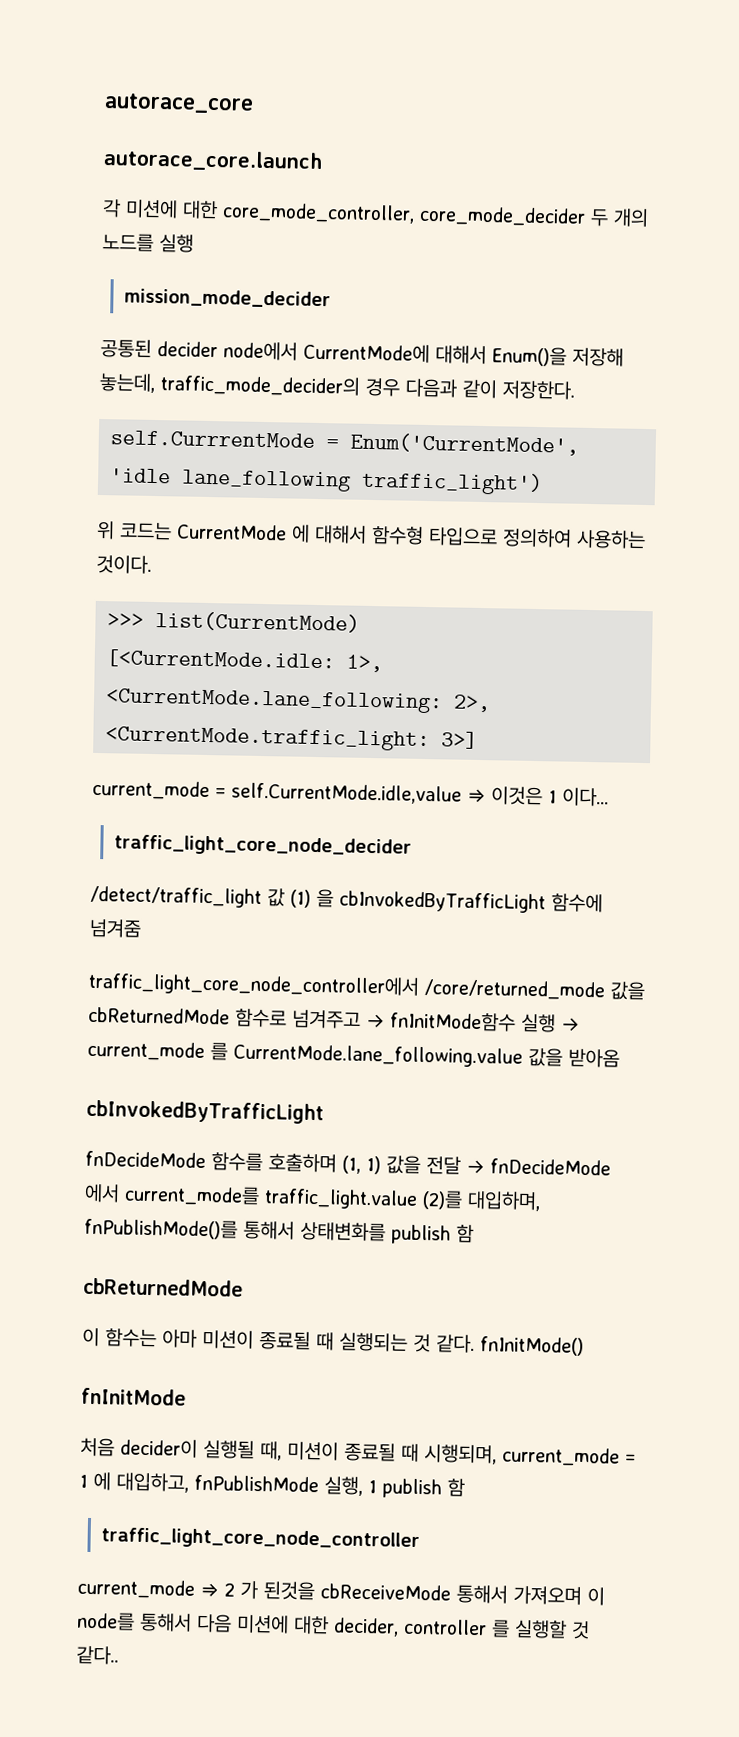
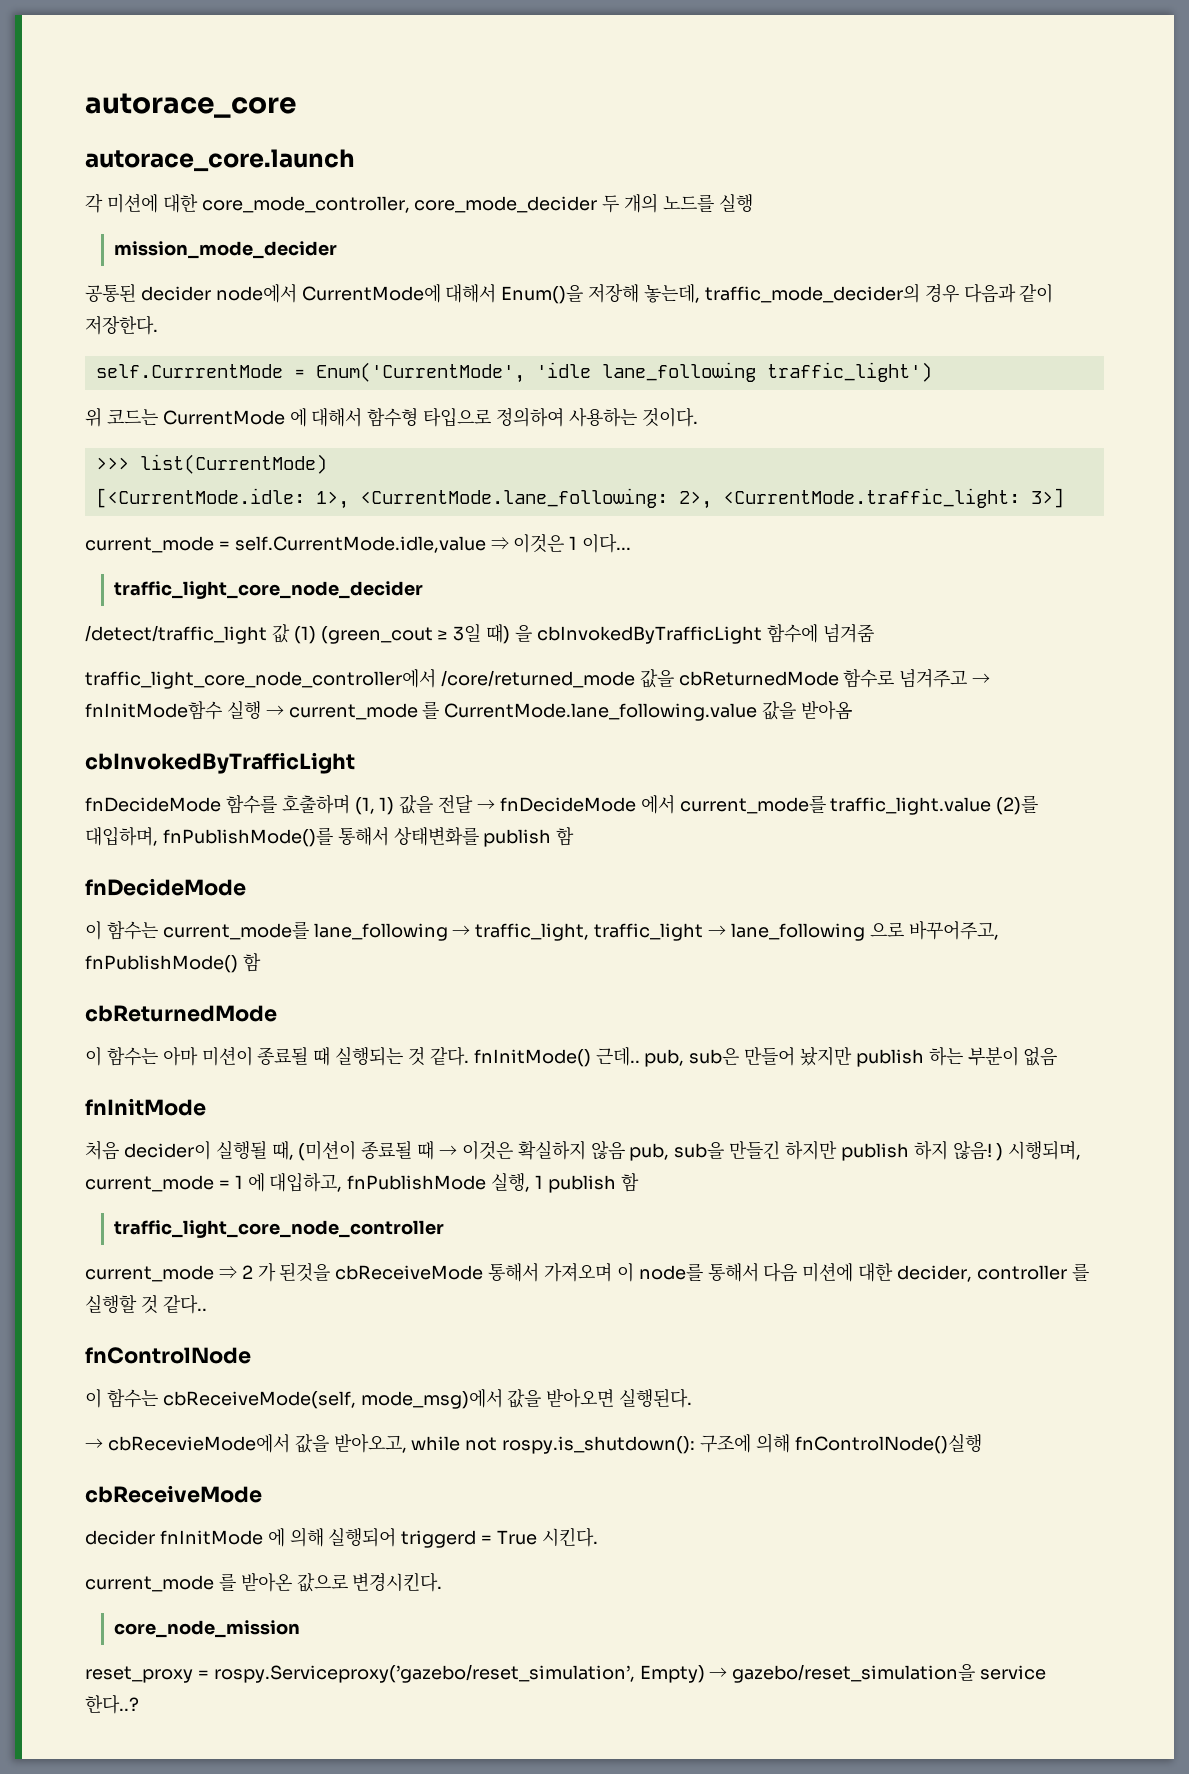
- /detect/traffic_light 값 (1) 을 cbInvokedByTrafficLight 함수에 넘겨줌
+ /detect/traffic_light 값 (1) (green_cout ≥ 3일 때) 을 cbInvokedByTrafficLight 함수에 넘겨줌
  fnDecideMode 함수를 호출하며 (1, 1) 값을 전달 → fnDecideMode 에서 current_mode를 traffic_light.value (2)를 대입하며, fnPublishMode()를 통해서 상태변화를 publish 함
+ fnDecideMode
+ 이 함수는 current_mode를 lane_following → traffic_light, traffic_light → lane_following 으로 바꾸어주고, fnPublishMode() 함
- 이 함수는 아마 미션이 종료될 때 실행되는 것 같다. fnInitMode()
+ 이 함수는 아마 미션이 종료될 때 실행되는 것 같다. fnInitMode() 근데.. pub, sub은 만들어 놨지만 publish 하는 부분이 없음
- 처음 decider이 실행될 때, 미션이 종료될 때 시행되며, current_mode = 1 에 대입하고, fnPublishMode 실행, 1 publish 함
+ 처음 decider이 실행될 때, (미션이 종료될 때 → 이것은 확실하지 않음 pub, sub을 만들긴 하지만 publish 하지 않음! ) 시행되며, current_mode = 1 에 대입하고, fnPublishMode 실행, 1 publish 함
+ fnControlNode
+ 이 함수는 cbReceiveMode(self, mode_msg)에서 값을 받아오면 실행된다.
+ → cbRecevieMode에서 값을 받아오고, while not rospy.is_shutdown(): 구조에 의해 fnControlNode()실행
+ cbReceiveMode
+ decider fnInitMode 에 의해 실행되어 triggerd = True 시킨다.
+ current_mode 를 받아온 값으로 변경시킨다.
+ core_node_mission
+ reset_proxy = rospy.Serviceproxy(’gazebo/reset_simulation’, Empty) → gazebo/reset_simulation을 service 한다..?

